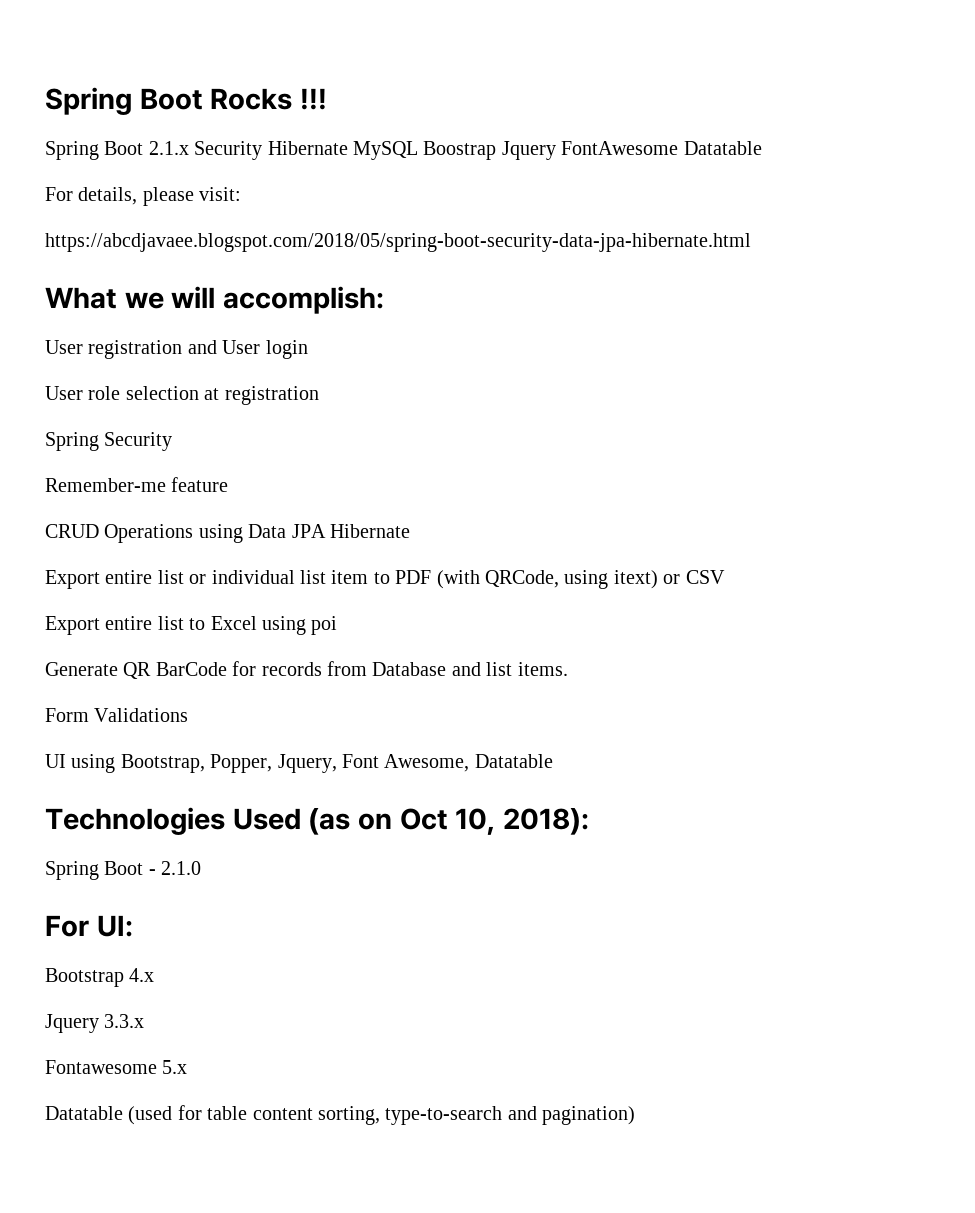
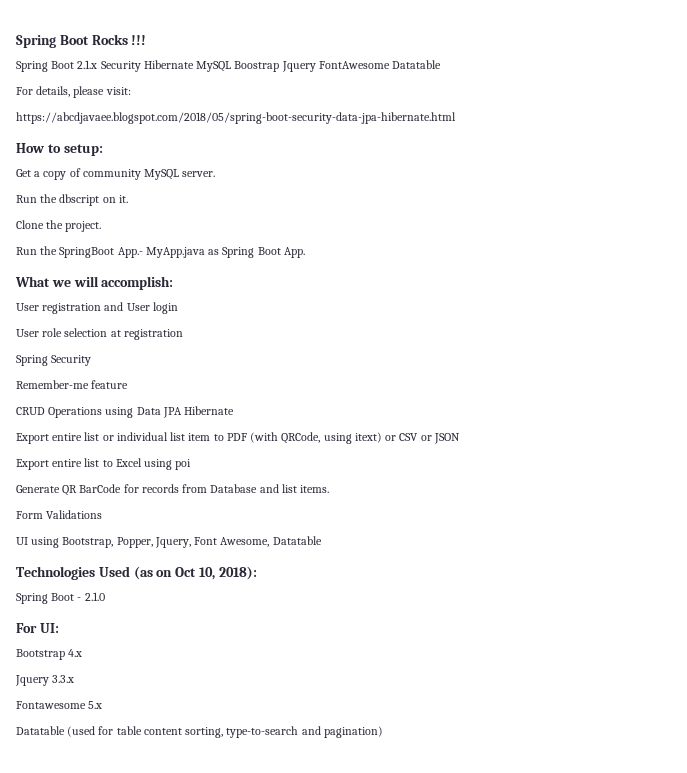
+ How to setup:
+ Get a copy of community MySQL server.
+ Run the dbscript on it.
+ Clone the project.
+ Run the SpringBoot App.- MyApp.java as Spring Boot App.
- Export entire list or individual list item to PDF (with QRCode, using itext) or CSV
+ Export entire list or individual list item to PDF (with QRCode, using itext) or CSV or JSON

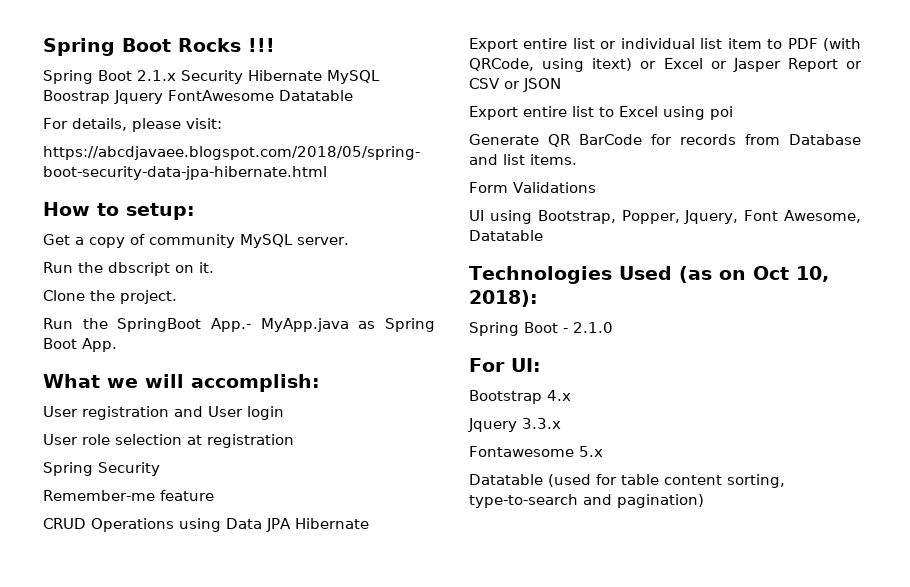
- Export entire list or individual list item to PDF (with QRCode, using itext) or CSV or JSON
+ Export entire list or individual list item to PDF (with QRCode, using itext) or Excel or Jasper Report or CSV or JSON

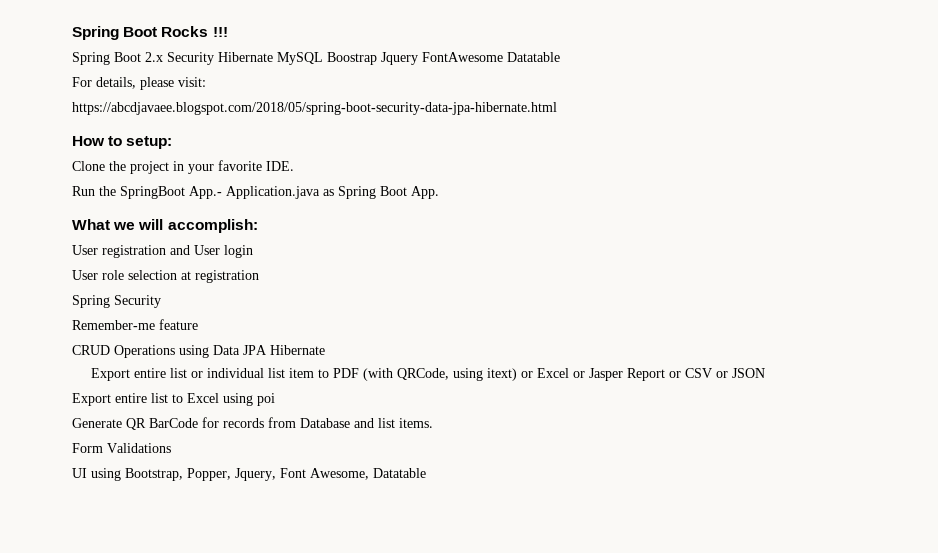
- Spring Boot 2.1.x Security Hibernate MySQL Boostrap Jquery FontAwesome Datatable
+ Spring Boot 2.x Security Hibernate MySQL Boostrap Jquery FontAwesome Datatable
- Get a copy of community MySQL server.
- Run the dbscript on it.
- Clone the project.
+ Clone the project in your favorite IDE.
- Run the SpringBoot App.- MyApp.java as Spring Boot App.
+ Run the SpringBoot App.- Application.java as Spring Boot App.
- Technologies Used (as on Oct 10, 2018):
- Spring Boot - 2.1.0
- For UI:
- Bootstrap 4.x
- Jquery 3.3.x
- Fontawesome 5.x
- Datatable (used for table content sorting, type-to-search and pagination)

